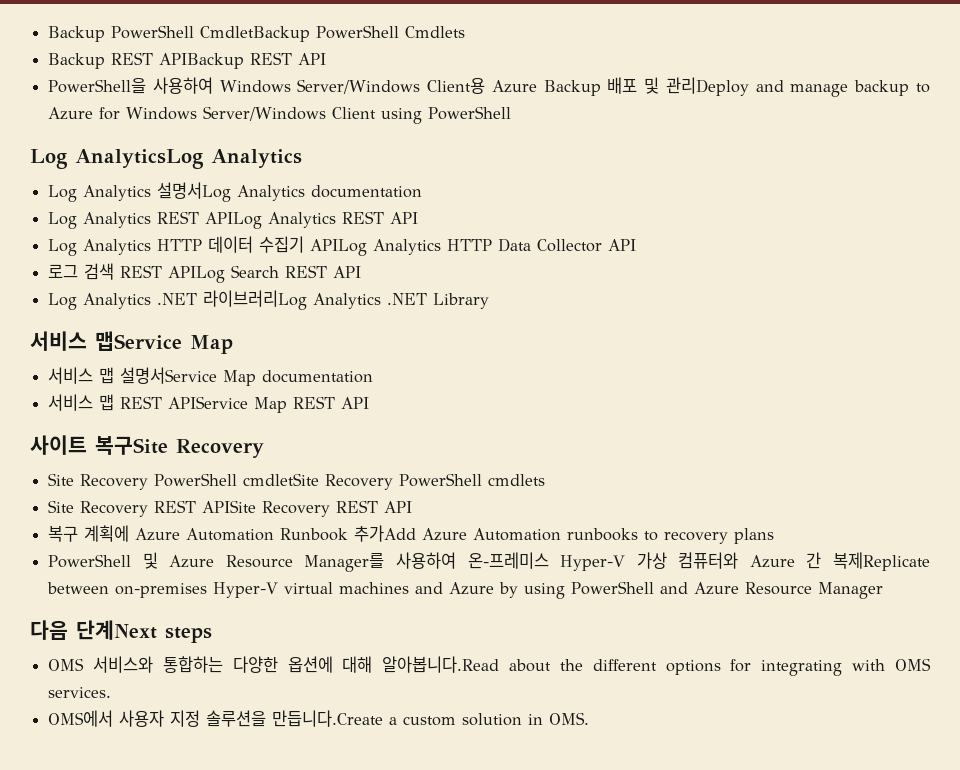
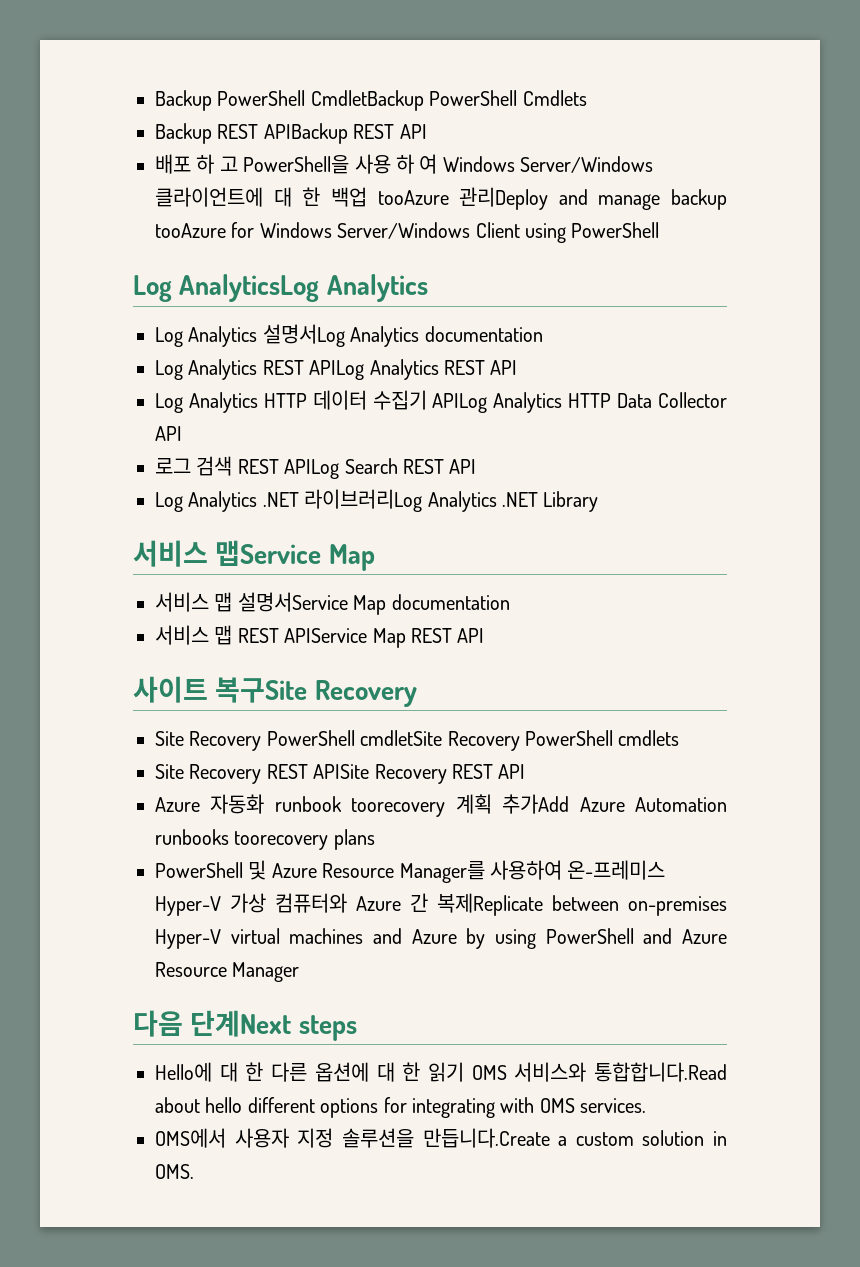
- PowerShell을 사용하여 Windows Server/Windows Client용 Azure Backup 배포 및 관리Deploy and manage backup to Azure for Windows Server/Windows Client using PowerShell
+ 배포 하 고 PowerShell을 사용 하 여 Windows Server/Windows 클라이언트에 대 한 백업 tooAzure 관리Deploy and manage backup tooAzure for Windows Server/Windows Client using PowerShell
- 복구 계획에 Azure Automation Runbook 추가Add Azure Automation runbooks to recovery plans
+ Azure 자동화 runbook toorecovery 계획 추가Add Azure Automation runbooks toorecovery plans
- OMS 서비스와 통합하는 다양한 옵션에 대해 알아봅니다.Read about the different options for integrating with OMS services.
+ Hello에 대 한 다른 옵션에 대 한 읽기 OMS 서비스와 통합합니다.Read about hello different options for integrating with OMS services.

